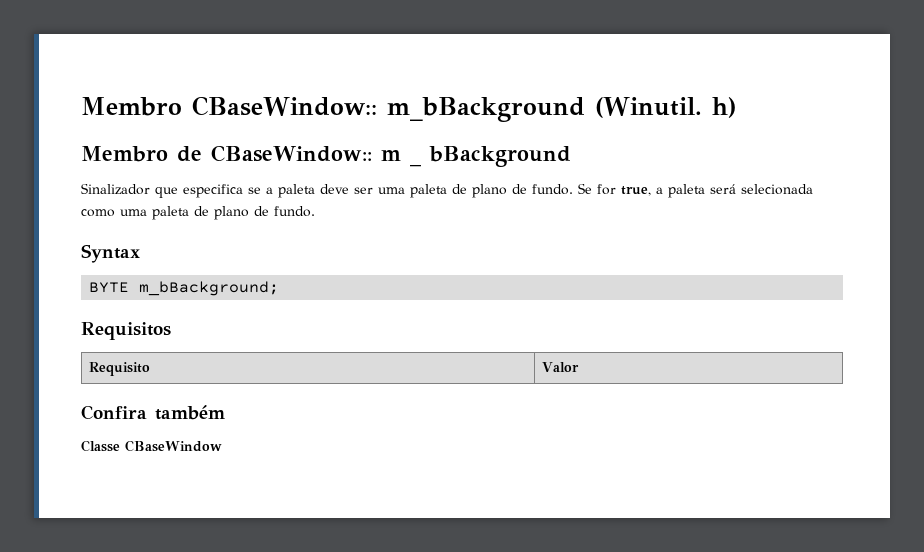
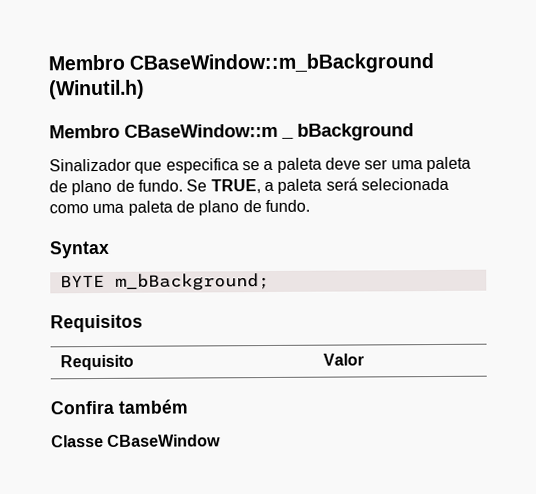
- Membro CBaseWindow:: m_bBackground (Winutil. h)
- Membro de CBaseWindow:: m _ bBackground
+ Membro CBaseWindow::m_bBackground (Winutil.h)
+ Membro CBaseWindow::m _ bBackground
- Se for true, a paleta será selecionada como uma paleta de plano de fundo.
+ Se TRUE, a paleta será selecionada como uma paleta de plano de fundo.

